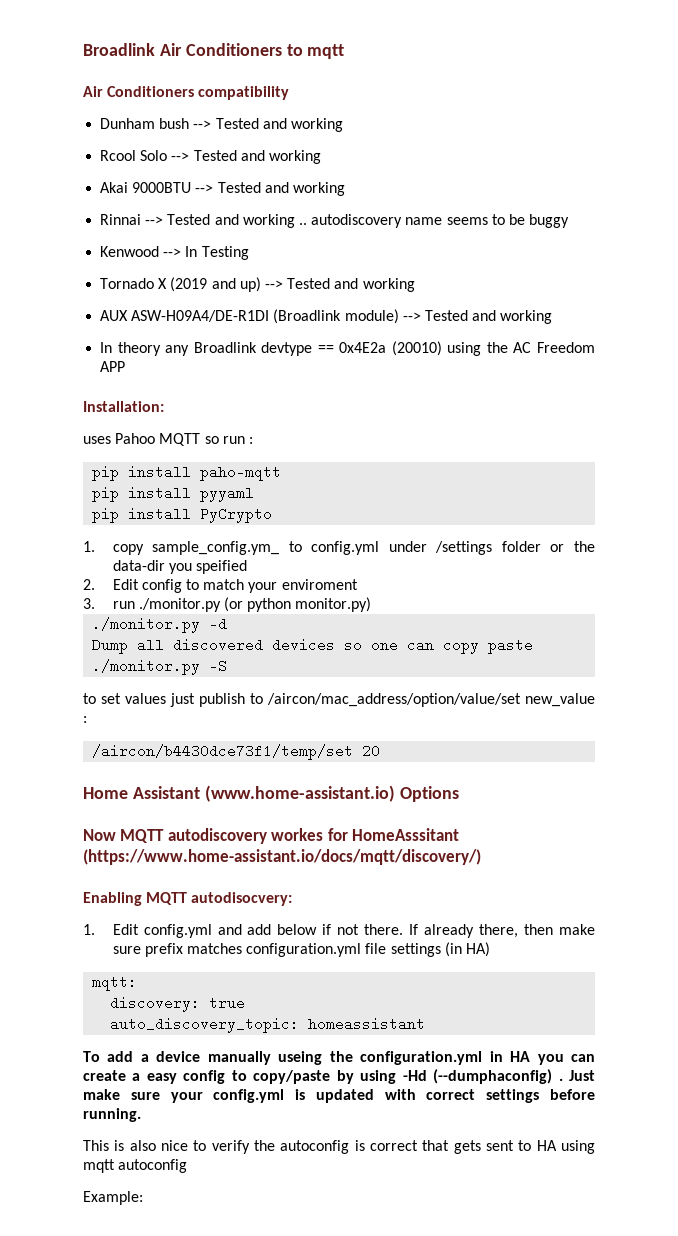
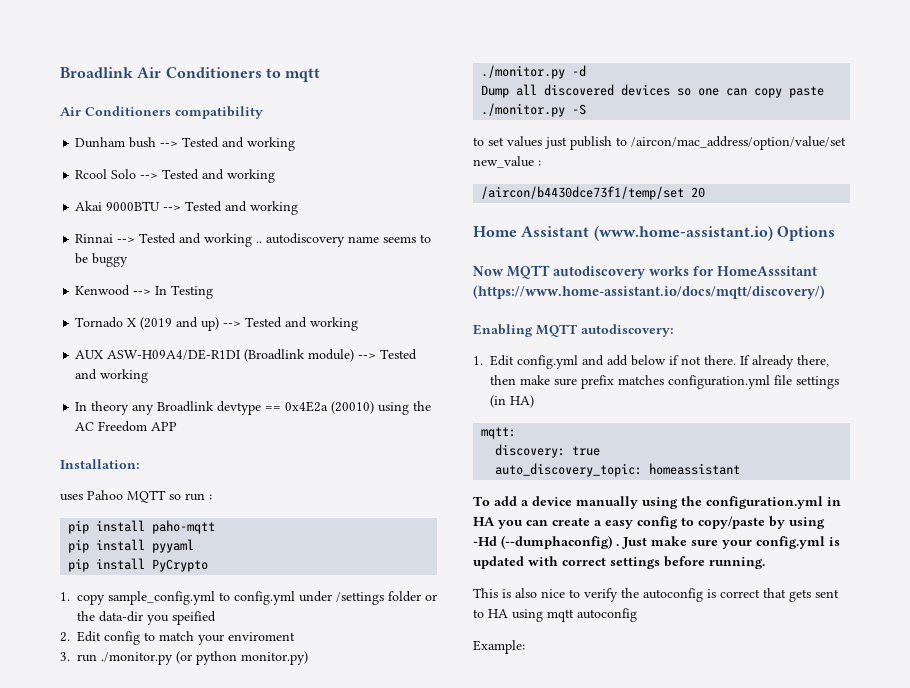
- 1. copy sample_config.ym_ to config.yml under /settings folder or the data-dir you speified
+ 1. copy sample_config.yml to config.yml under /settings folder or the data-dir you speified
- Now MQTT autodiscovery workes for HomeAsssitant (https://www.home-assistant.io/docs/mqtt/discovery/)
+ Now MQTT autodiscovery works for HomeAsssitant (https://www.home-assistant.io/docs/mqtt/discovery/)
- Enabling MQTT autodisocvery:
+ Enabling MQTT autodiscovery:
- To add a device manually useing the configuration.yml in HA you can create a easy config to copy/paste by using -Hd (--dumphaconfig) .
+ To add a device manually using the configuration.yml in HA you can create a easy config to copy/paste by using -Hd (--dumphaconfig) .

